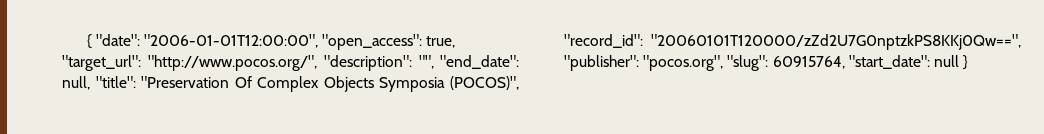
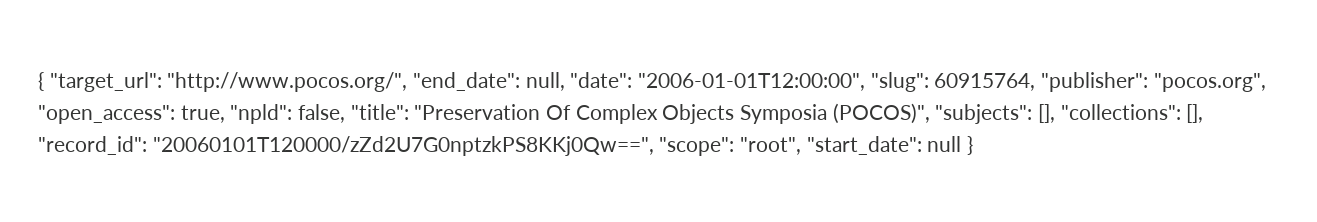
- { "date": "2006-01-01T12:00:00", "open_access": true, "target_url": "http://www.pocos.org/", "description": "", "end_date": null, "title": "Preservation Of Complex Objects Symposia (POCOS)", "record_id": "20060101T120000/zZd2U7G0nptzkPS8KKj0Qw==", "publisher": "pocos.org", "slug": 60915764, "start_date": null }
+ { "target_url": "http://www.pocos.org/", "end_date": null, "date": "2006-01-01T12:00:00", "slug": 60915764, "publisher": "pocos.org", "open_access": true, "npld": false, "title": "Preservation Of Complex Objects Symposia (POCOS)", "subjects": [], "collections": [], "record_id": "20060101T120000/zZd2U7G0nptzkPS8KKj0Qw==", "scope": "root", "start_date": null }

